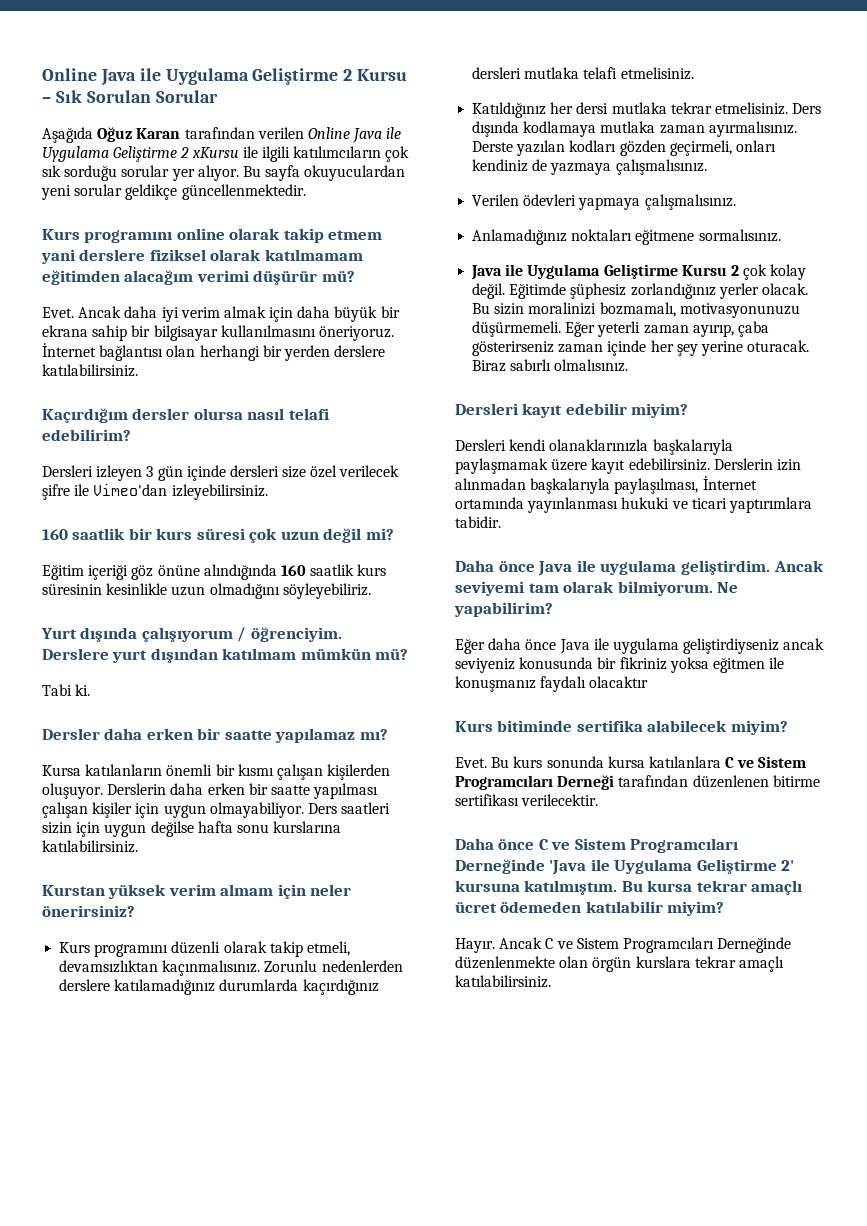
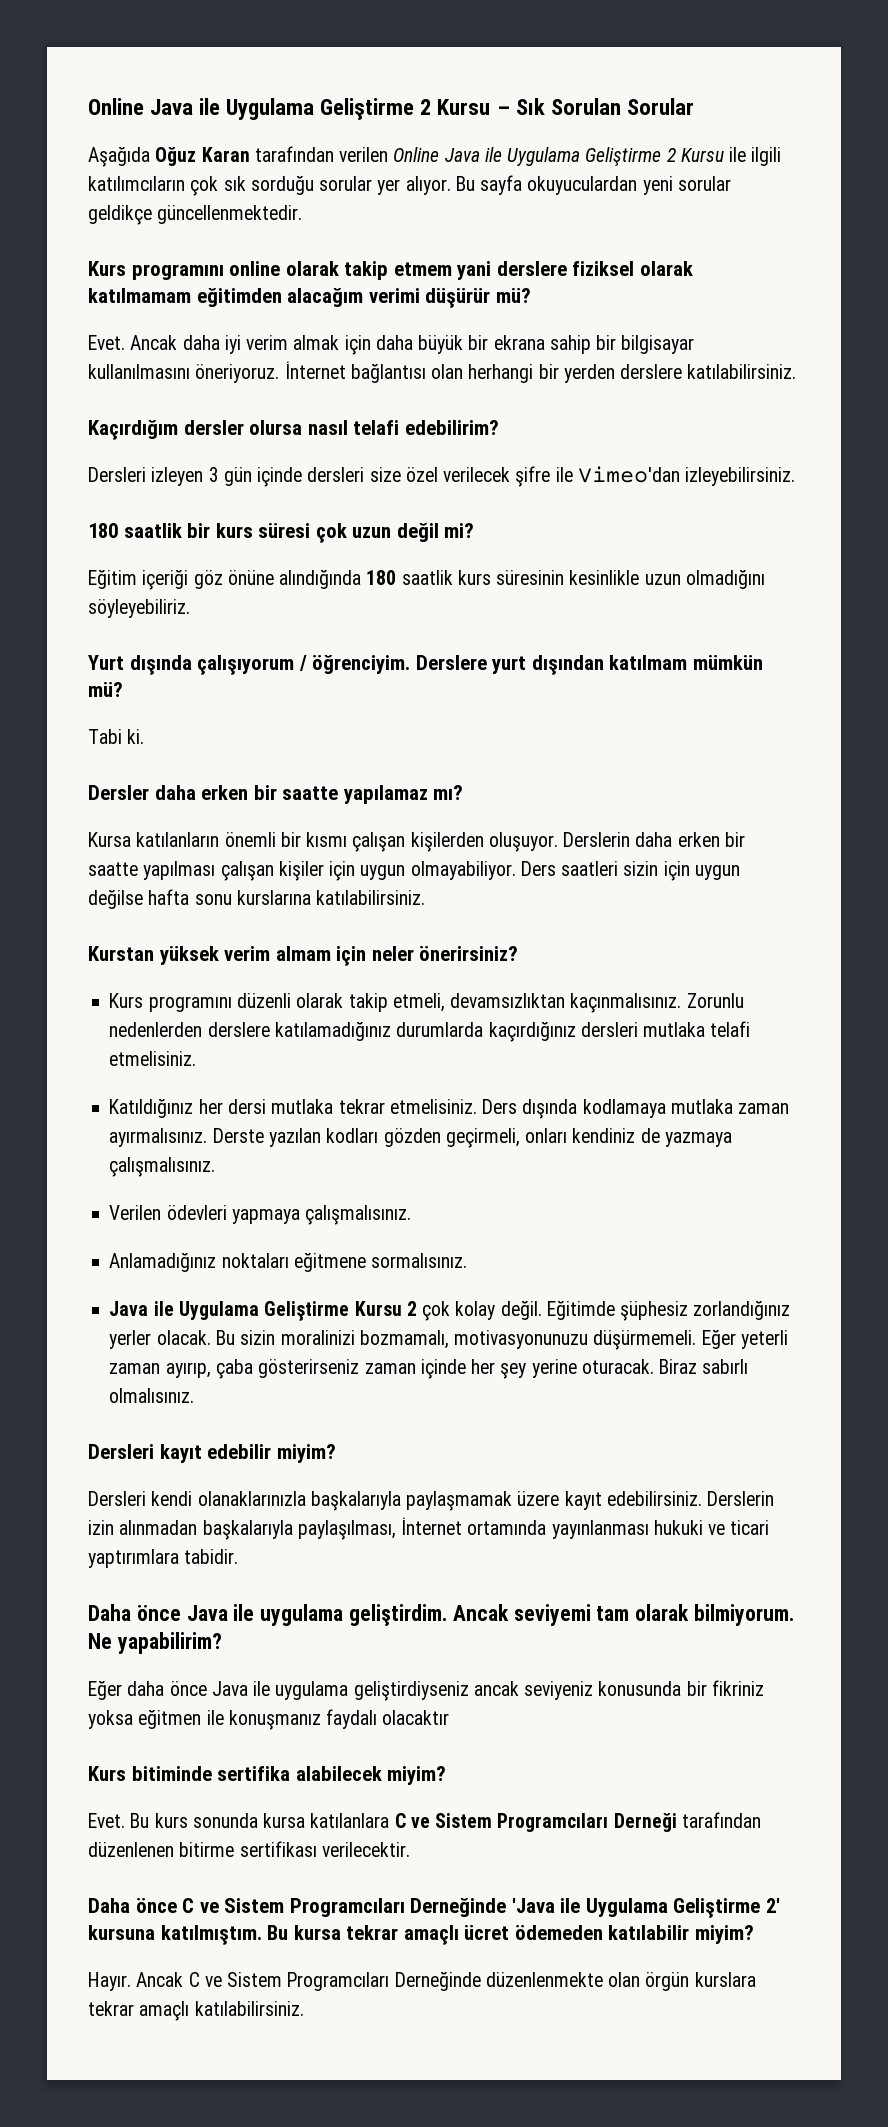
- Aşağıda Oğuz Karan tarafından verilen Online Java ile Uygulama Geliştirme 2 xKursu ile ilgili katılımcıların çok sık sorduğu sorular yer alıyor.
+ Aşağıda Oğuz Karan tarafından verilen Online Java ile Uygulama Geliştirme 2 Kursu ile ilgili katılımcıların çok sık sorduğu sorular yer alıyor.
- 160 saatlik bir kurs süresi çok uzun değil mi?
+ 180 saatlik bir kurs süresi çok uzun değil mi?
- Eğitim içeriği göz önüne alındığında 160 saatlik kurs süresinin kesinlikle uzun olmadığını söyleyebiliriz.
+ Eğitim içeriği göz önüne alındığında 180 saatlik kurs süresinin kesinlikle uzun olmadığını söyleyebiliriz.

